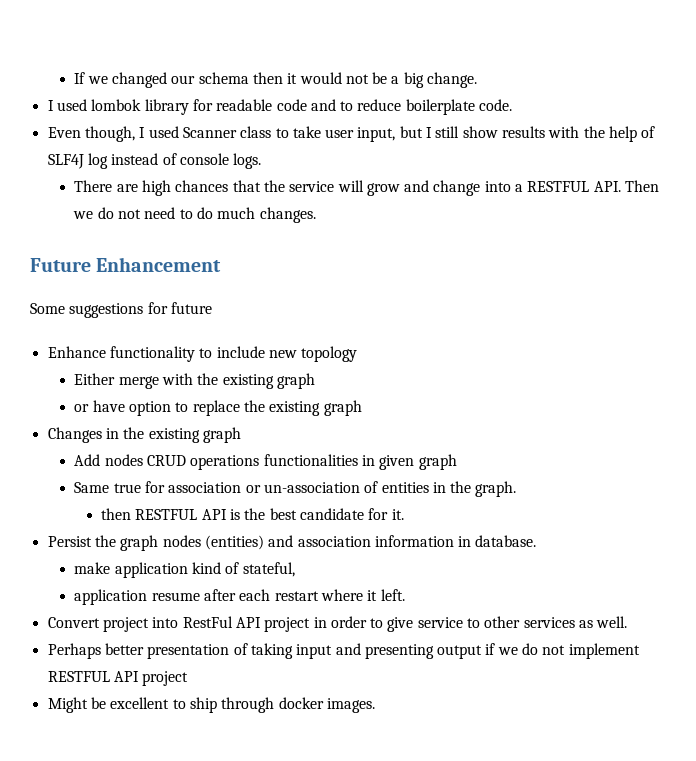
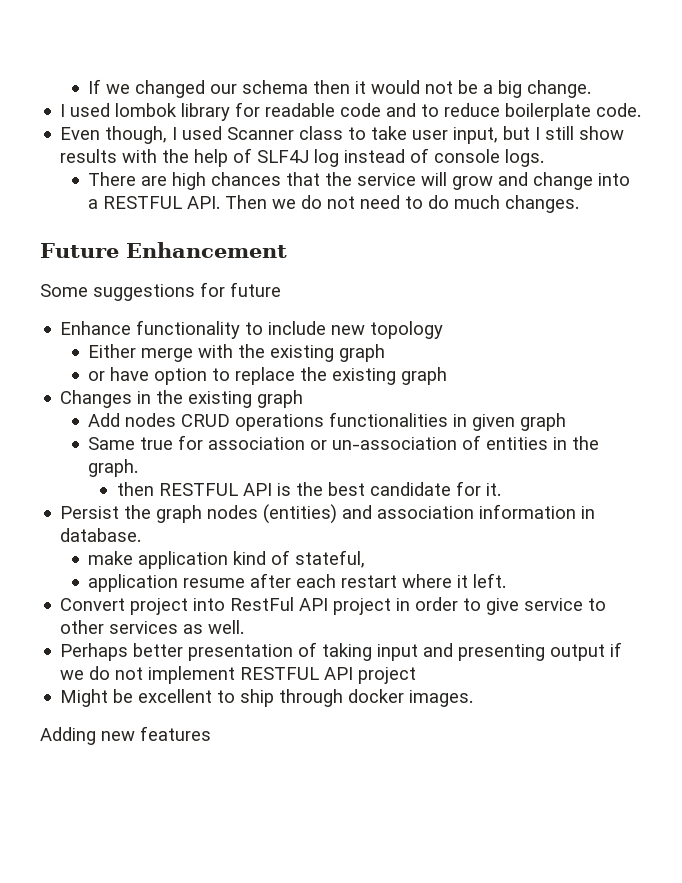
+ Adding new features

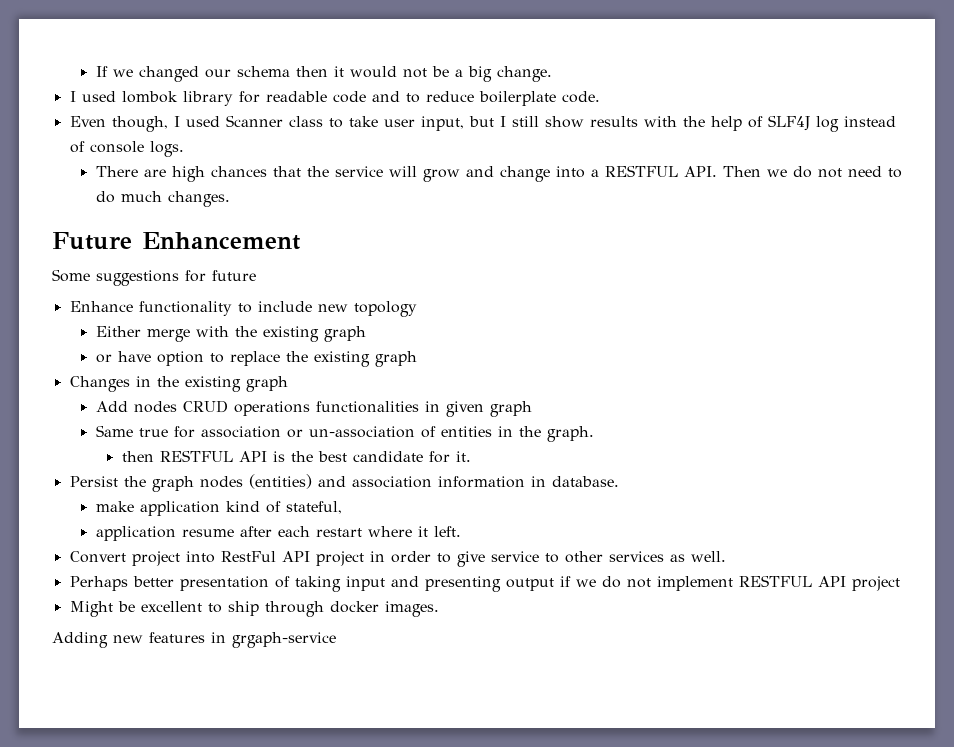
- Adding new features
+ Adding new features in grgaph-service

